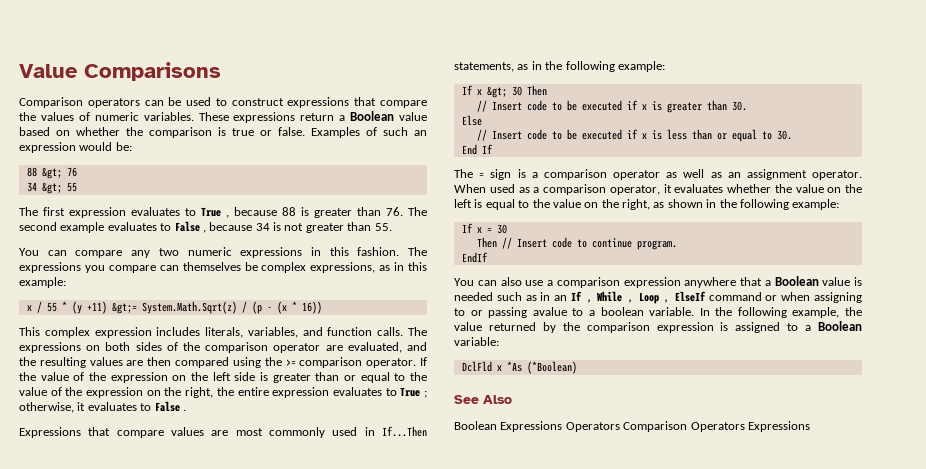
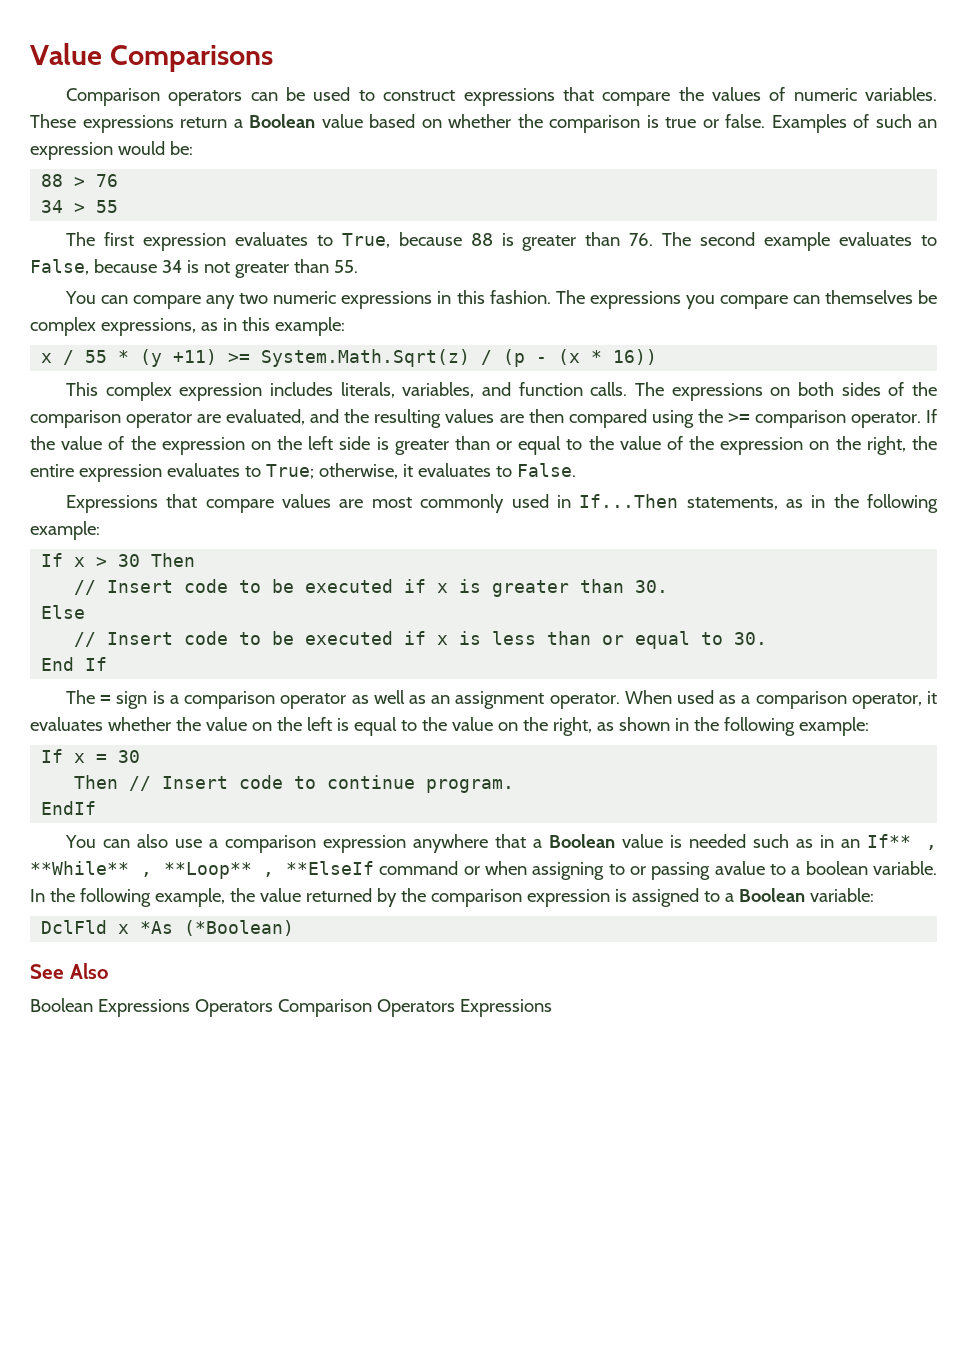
- 88 &gt; 76
+ 88 > 76
- 34 &gt; 55
+ 34 > 55
- The first expression evaluates to True , because 88 is greater than 76. The second example evaluates to False , because 34 is not greater than 55.
+ The first expression evaluates to True, because 88 is greater than 76. The second example evaluates to False, because 34 is not greater than 55.
- x / 55 * (y +11) &gt;= System.Math.Sqrt(z) / (p - (x * 16))
+ x / 55 * (y +11) >= System.Math.Sqrt(z) / (p - (x * 16))
- If the value of the expression on the left side is greater than or equal to the value of the expression on the right, the entire expression evaluates to True ; otherwise, it evaluates to False .
+ If the value of the expression on the left side is greater than or equal to the value of the expression on the right, the entire expression evaluates to True; otherwise, it evaluates to False.
- If x &gt; 30 Then
+ If x > 30 Then
- You can also use a comparison expression anywhere that a Boolean value is needed such as in an If , While , Loop , ElseIf command or when assigning to or passing avalue to a boolean variable.
+ You can also use a comparison expression anywhere that a Boolean value is needed such as in an If** , **While** , **Loop** , **ElseIf command or when assigning to or passing avalue to a boolean variable.

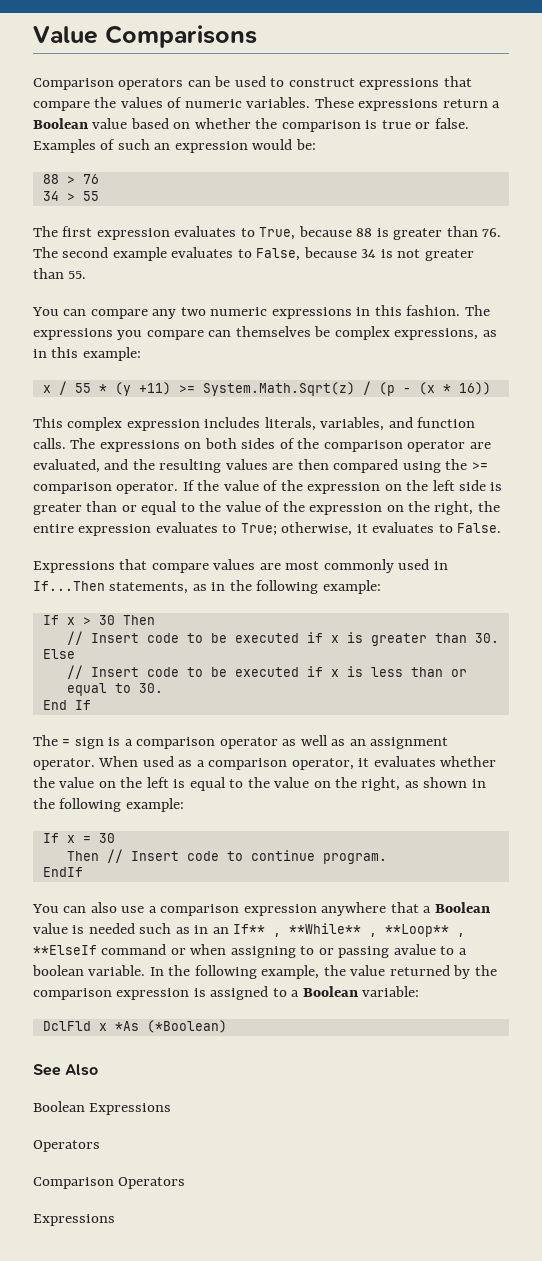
- Boolean Expressions Operators Comparison Operators Expressions
+ Boolean Expressions
+ Operators
+ Comparison Operators
+ Expressions

